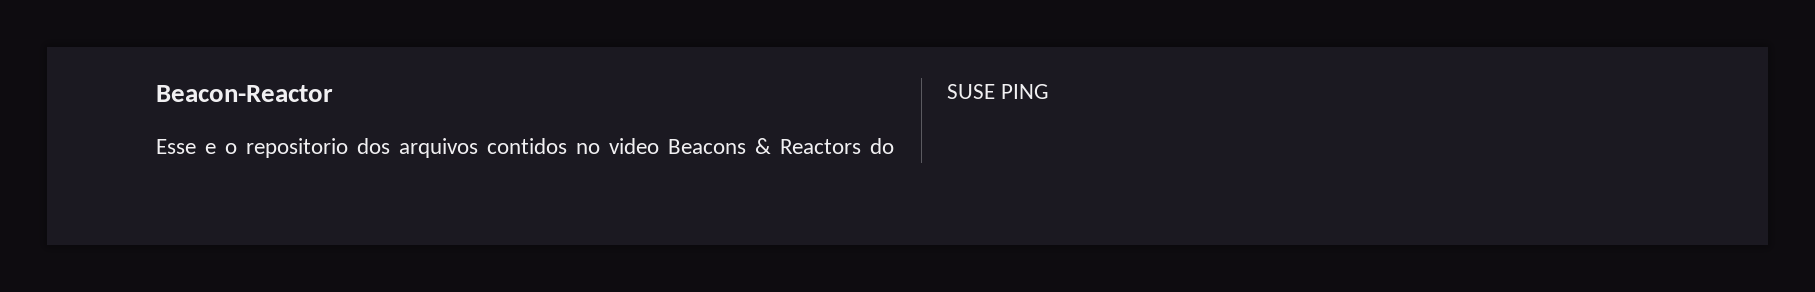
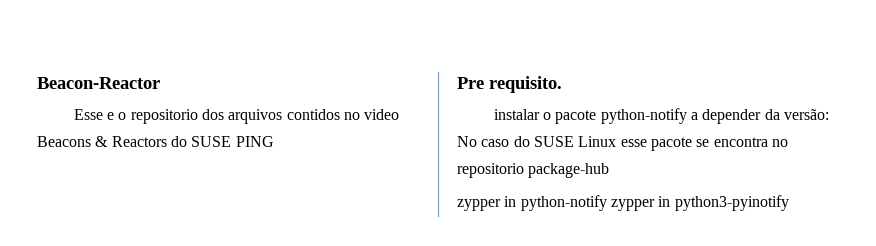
+ Pre requisito.
+ instalar o pacote python-notify a depender da versão: No caso do SUSE Linux esse pacote se encontra no repositorio package-hub
+ zypper in python-notify zypper in python3-pyinotify

